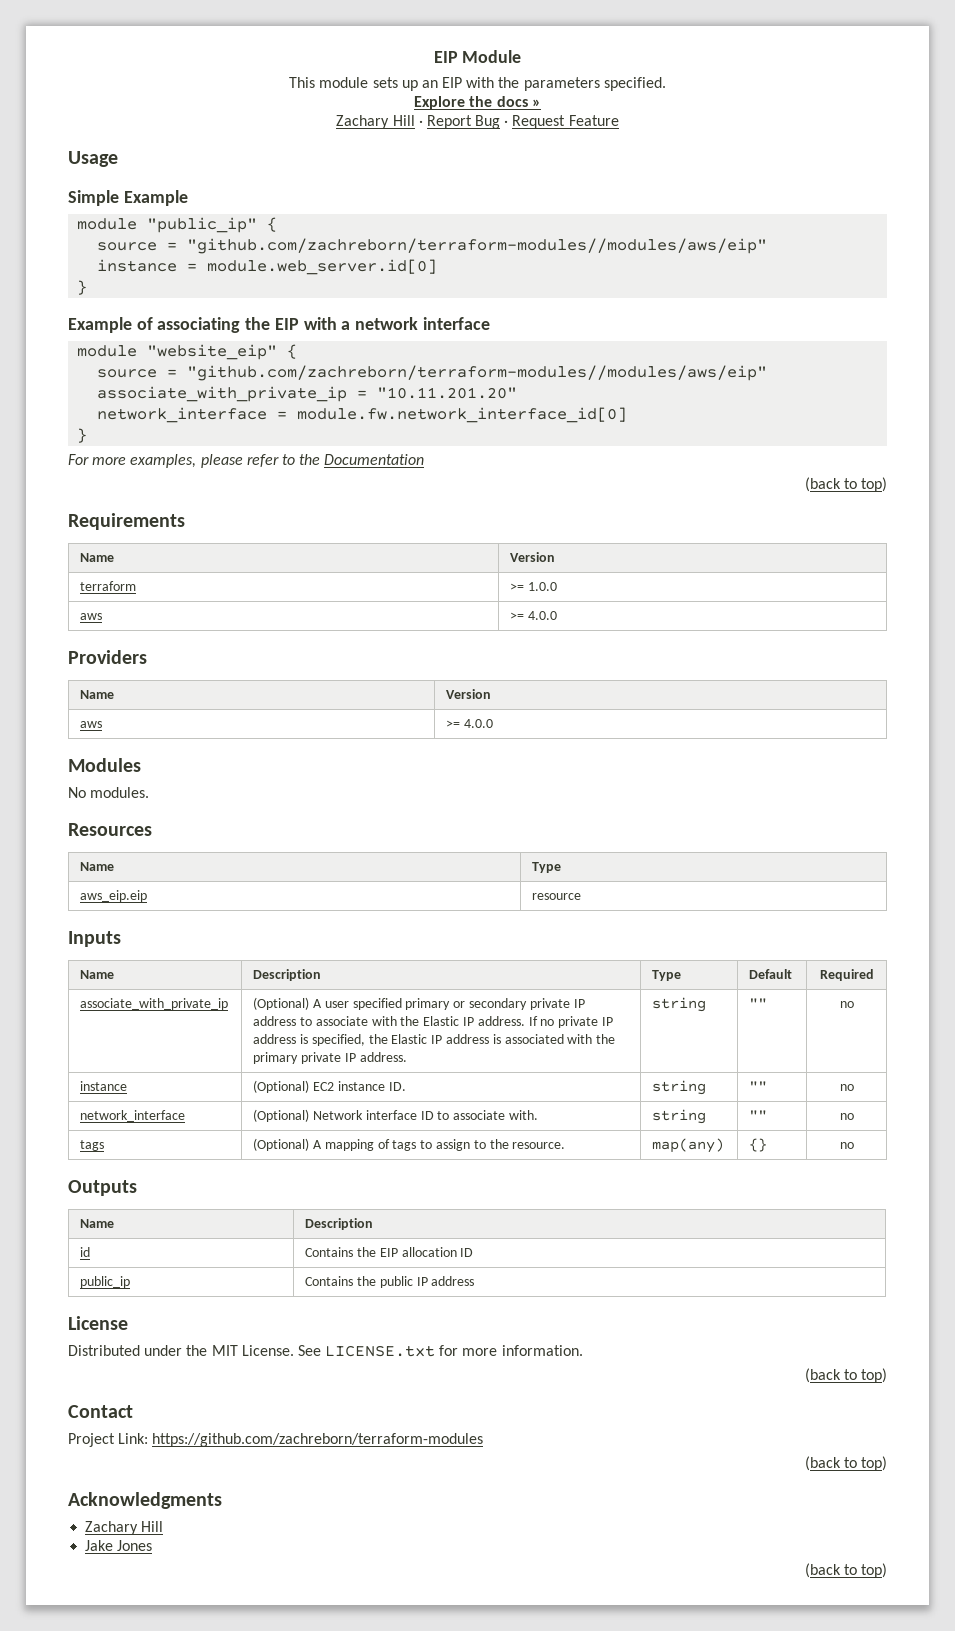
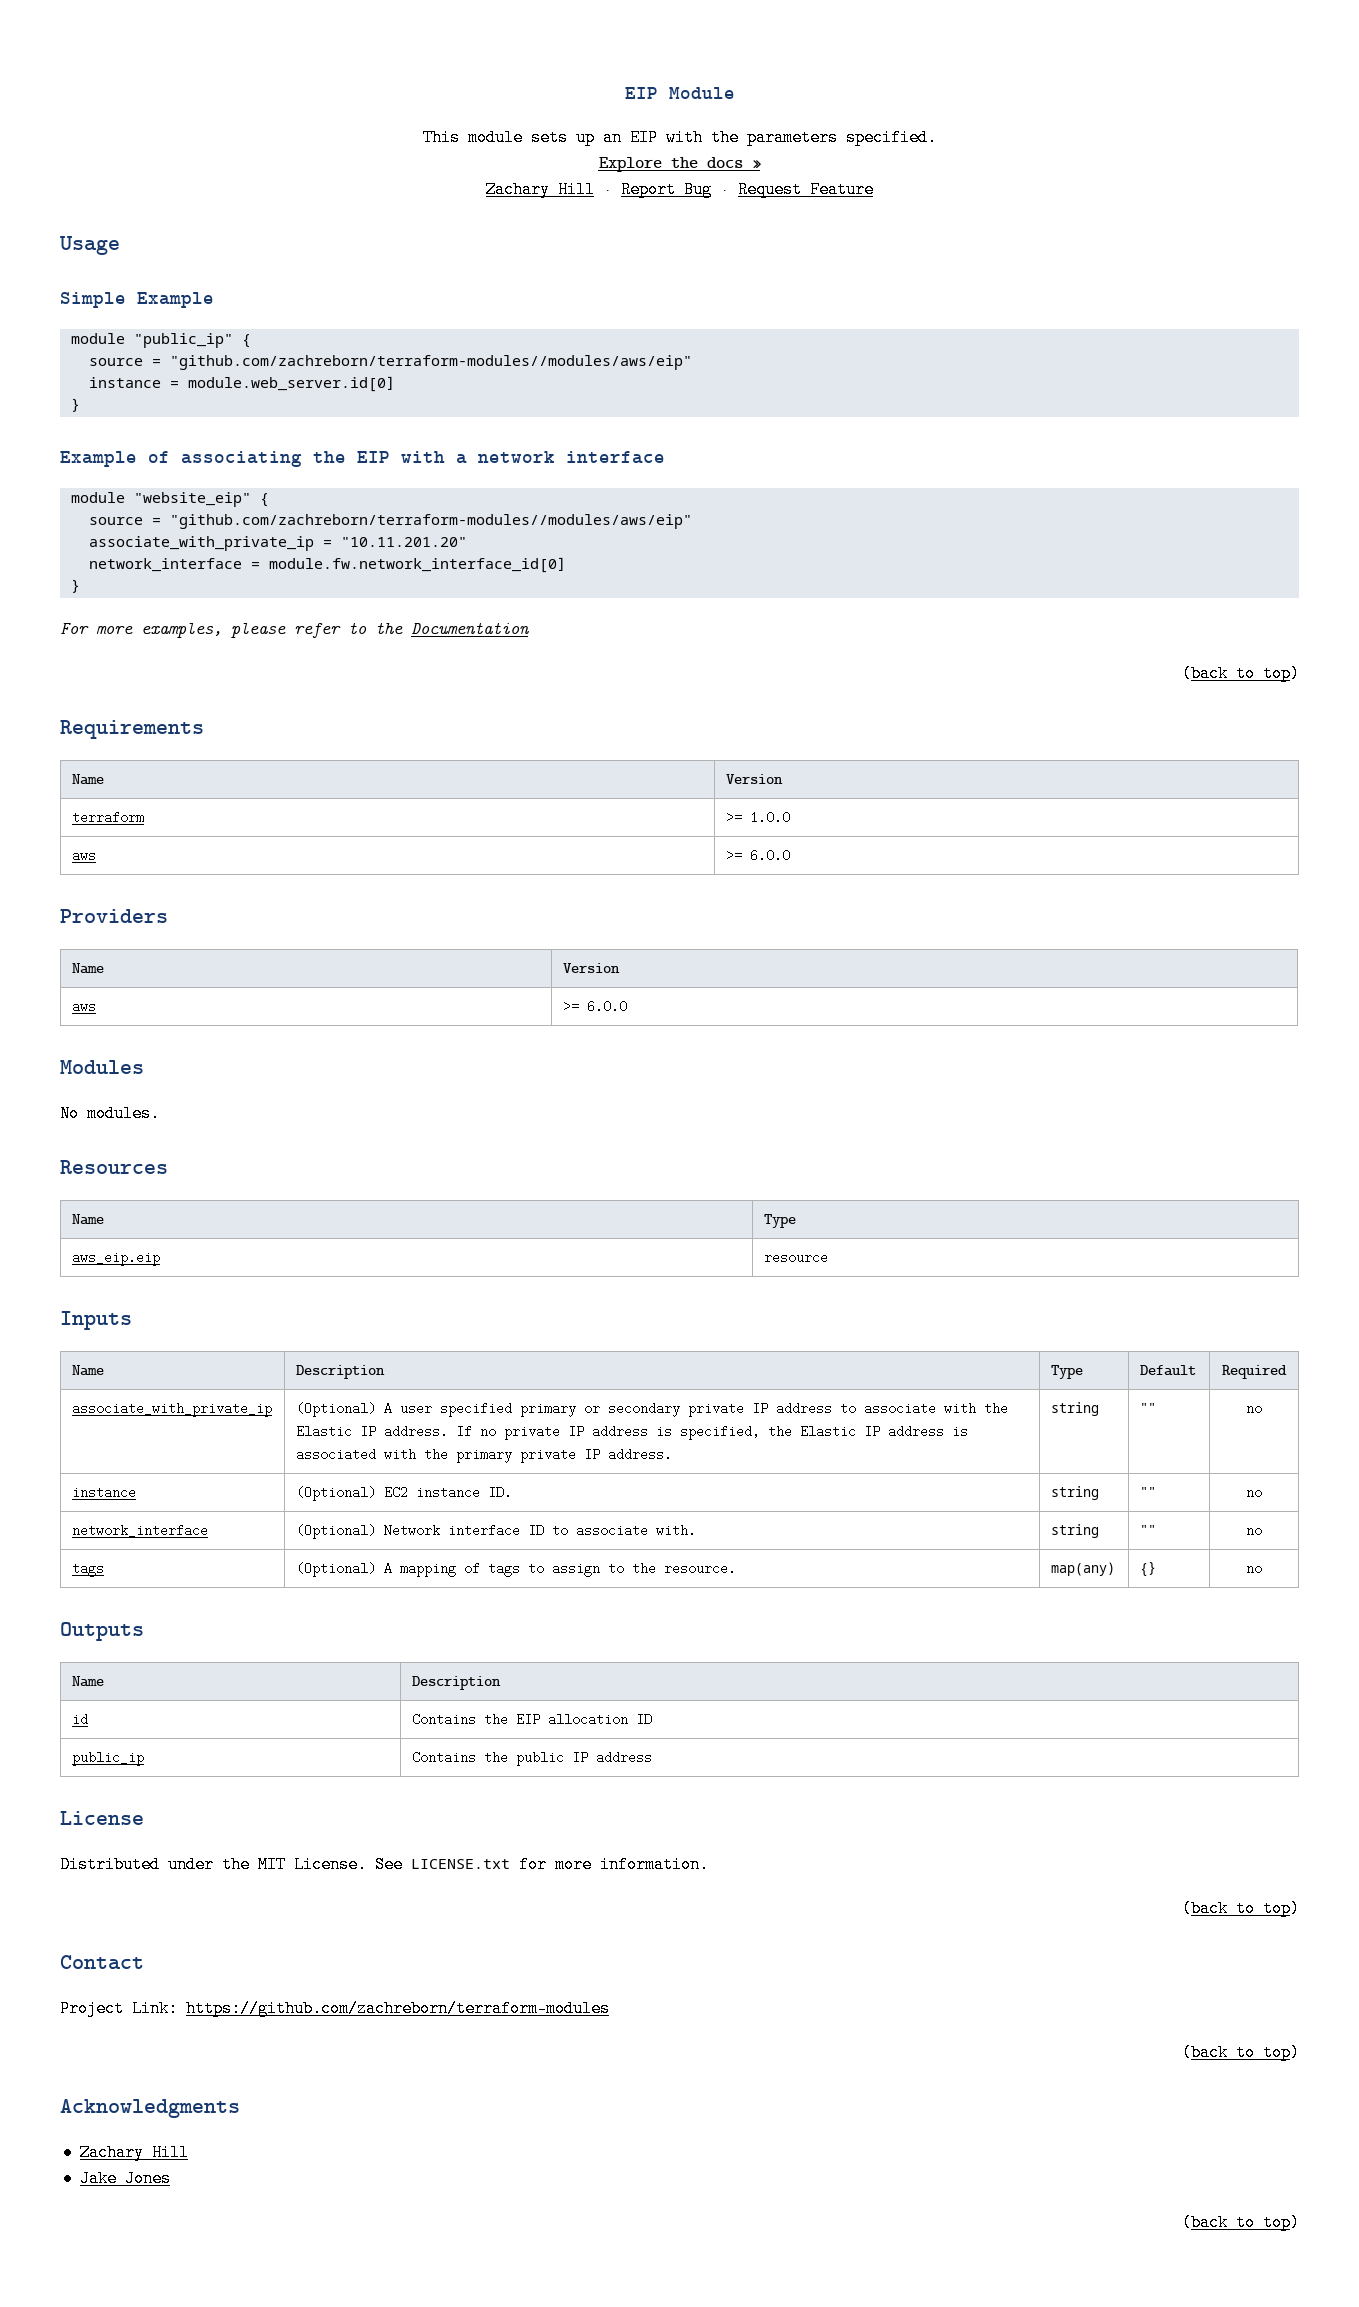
  terraform | >= 1.0.0
- aws | >= 4.0.0
+ aws | >= 6.0.0
  Providers
  Name | Version
- aws | >= 4.0.0
+ aws | >= 6.0.0

